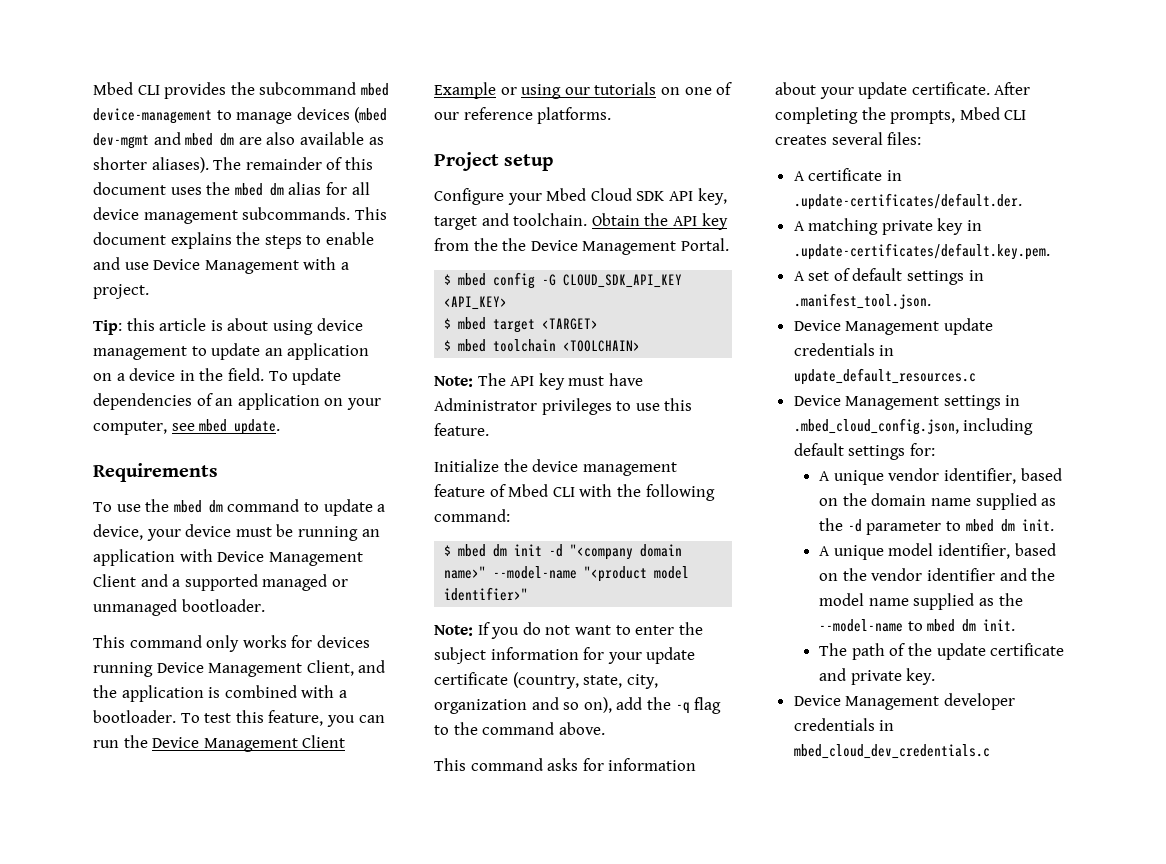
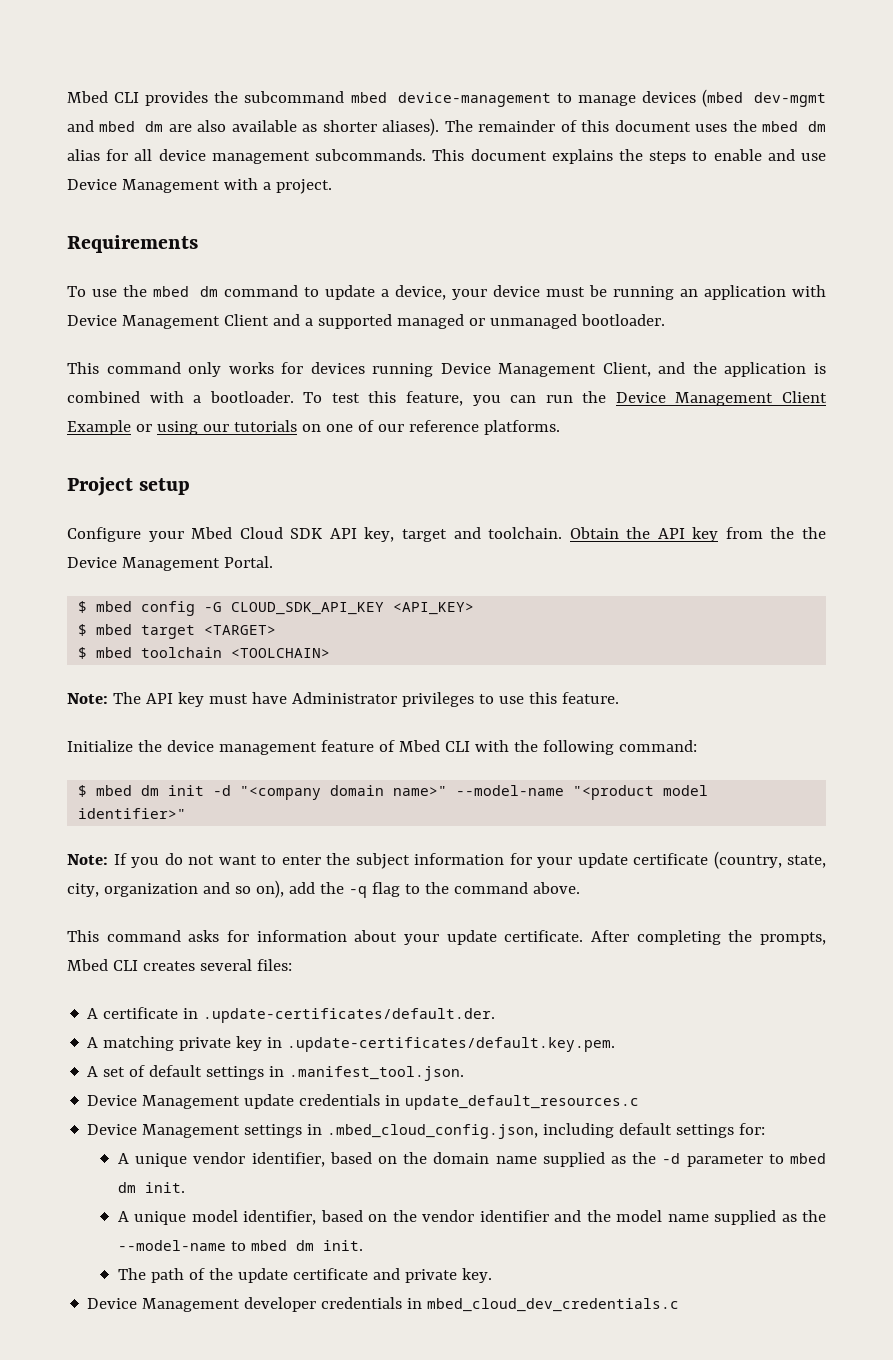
- Tip: this article is about using device management to update an application on a device in the field. To update dependencies of an application on your computer, see mbed update.

